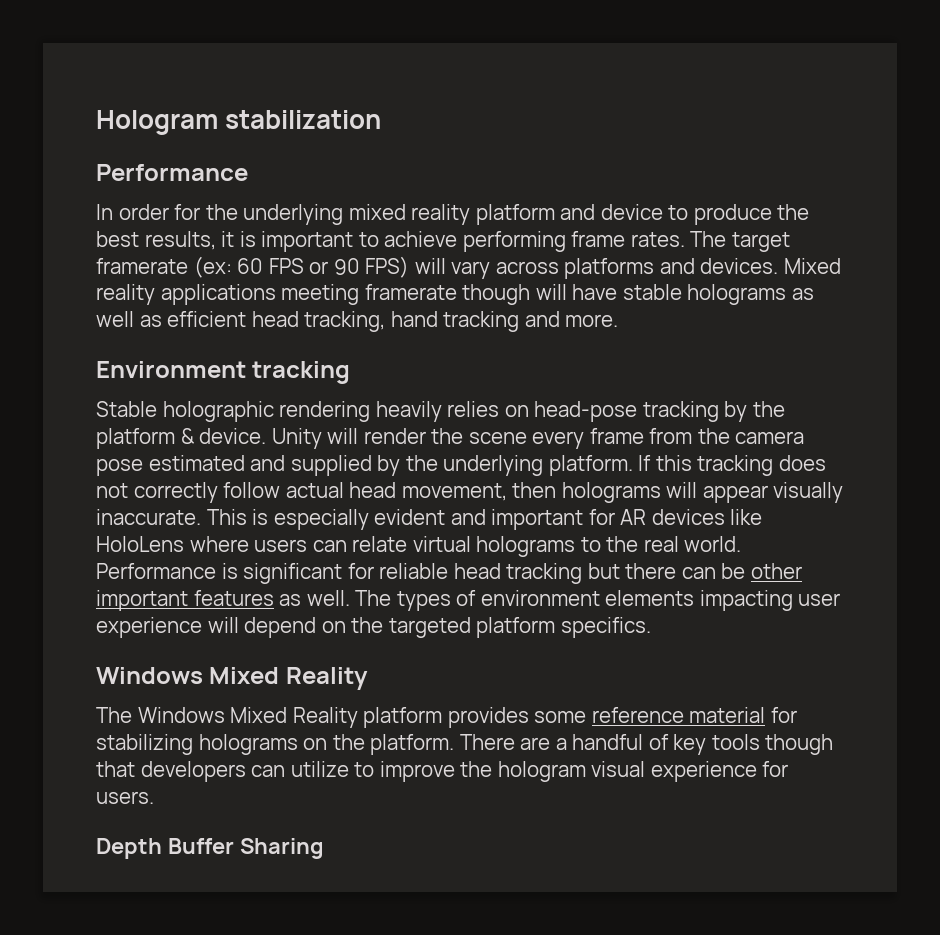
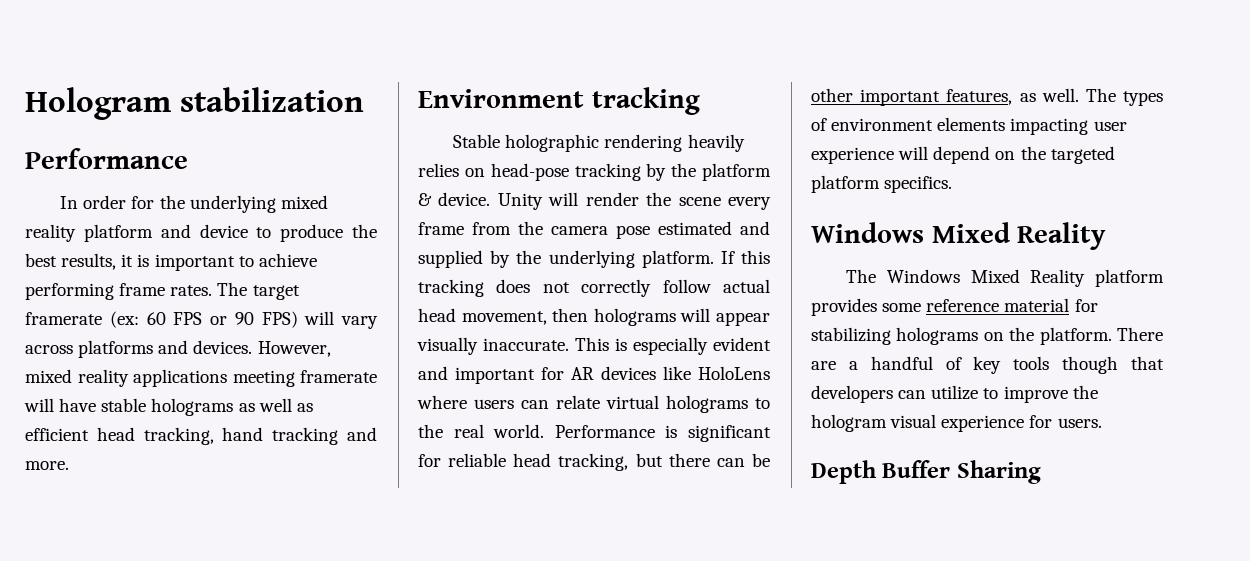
- Mixed reality applications meeting framerate though will have stable holograms as well as efficient head tracking, hand tracking and more.
+ However, mixed reality applications meeting framerate will have stable holograms as well as efficient head tracking, hand tracking and more.
- Performance is significant for reliable head tracking but there can be other important features as well.
+ Performance is significant for reliable head tracking, but there can be other important features, as well.

